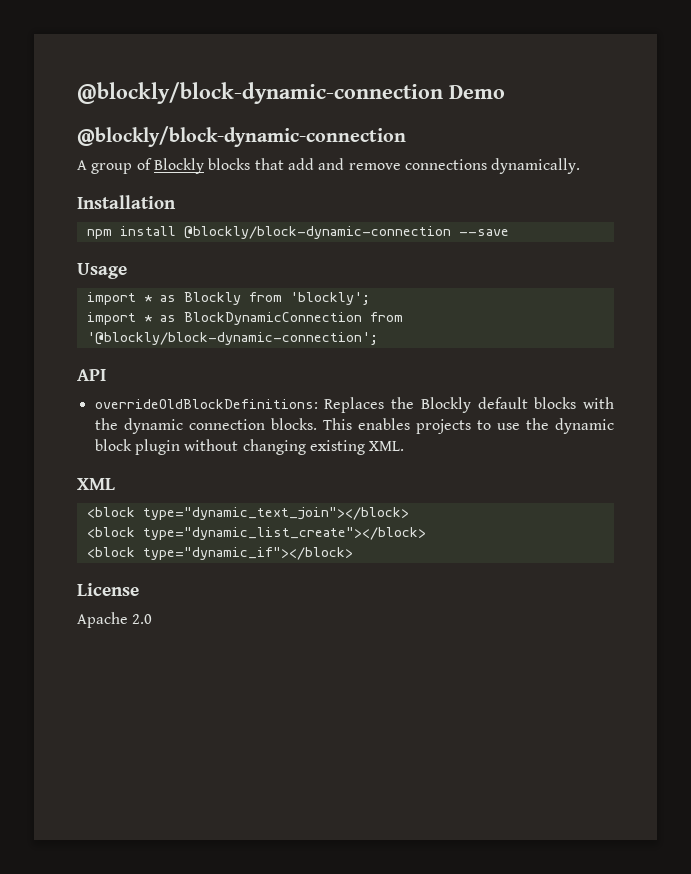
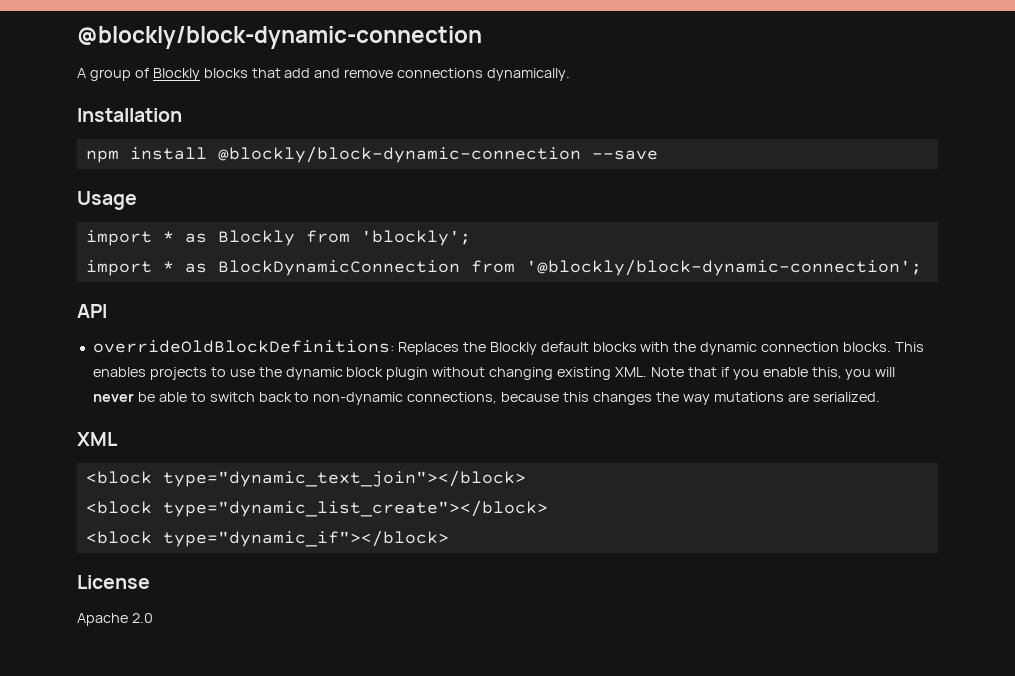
- @blockly/block-dynamic-connection Demo
- This enables projects to use the dynamic block plugin without changing existing XML.
+ This enables projects to use the dynamic block plugin without changing existing XML. Note that if you enable this, you will never be able to switch back to non-dynamic connections, because this changes the way mutations are serialized.

